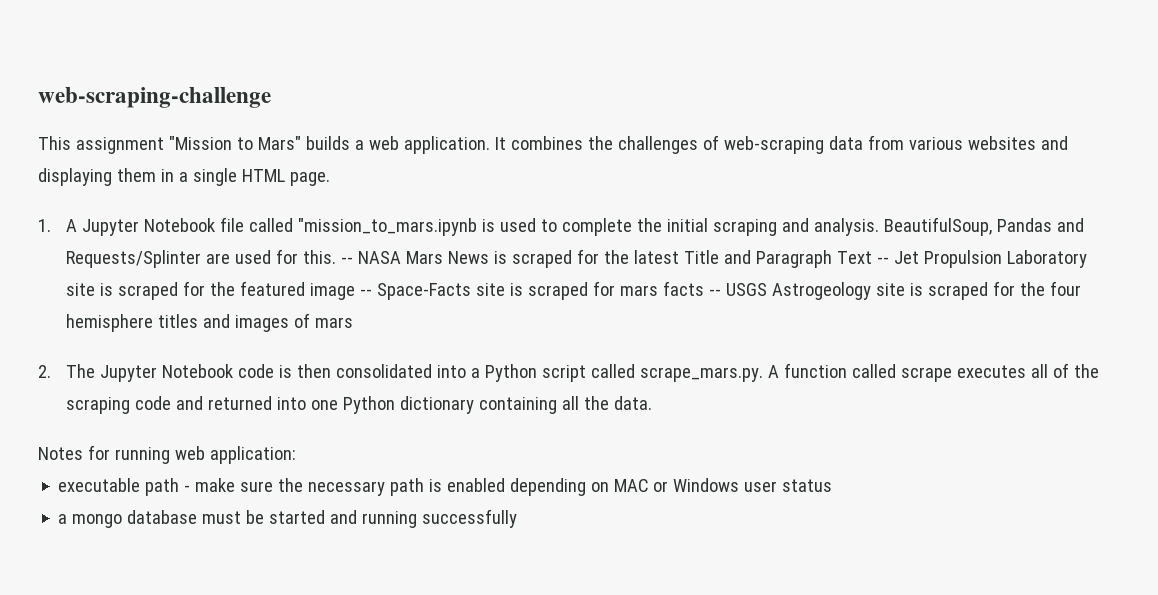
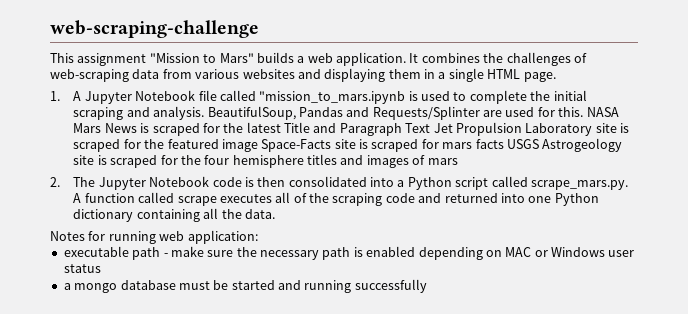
- -- NASA Mars News is scraped for the latest Title and Paragraph Text -- Jet Propulsion Laboratory site is scraped for the featured image -- Space-Facts site is scraped for mars facts -- USGS Astrogeology site is scraped for the four hemisphere titles and images of mars
+ NASA Mars News is scraped for the latest Title and Paragraph Text Jet Propulsion Laboratory site is scraped for the featured image Space-Facts site is scraped for mars facts USGS Astrogeology site is scraped for the four hemisphere titles and images of mars

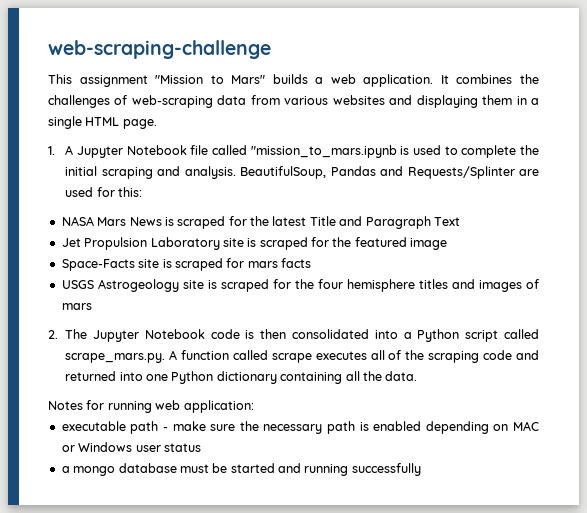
- BeautifulSoup, Pandas and Requests/Splinter are used for this. NASA Mars News is scraped for the latest Title and Paragraph Text Jet Propulsion Laboratory site is scraped for the featured image Space-Facts site is scraped for mars facts USGS Astrogeology site is scraped for the four hemisphere titles and images of mars
+ BeautifulSoup, Pandas and Requests/Splinter are used for this:
+ NASA Mars News is scraped for the latest Title and Paragraph Text
+ Jet Propulsion Laboratory site is scraped for the featured image
+ Space-Facts site is scraped for mars facts
+ USGS Astrogeology site is scraped for the four hemisphere titles and images of mars

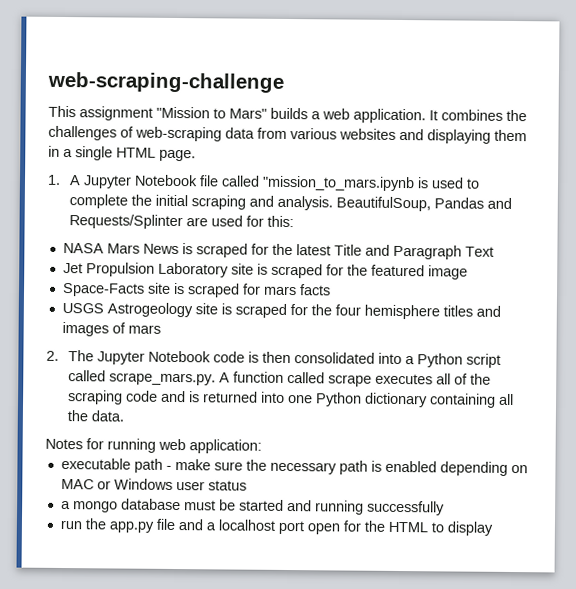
- 2. The Jupyter Notebook code is then consolidated into a Python script called scrape_mars.py. A function called scrape executes all of the scraping code and returned into one Python dictionary containing all the data.
+ 2. The Jupyter Notebook code is then consolidated into a Python script called scrape_mars.py. A function called scrape executes all of the scraping code and is returned into one Python dictionary containing all the data.
+ run the app.py file and a localhost port open for the HTML to display

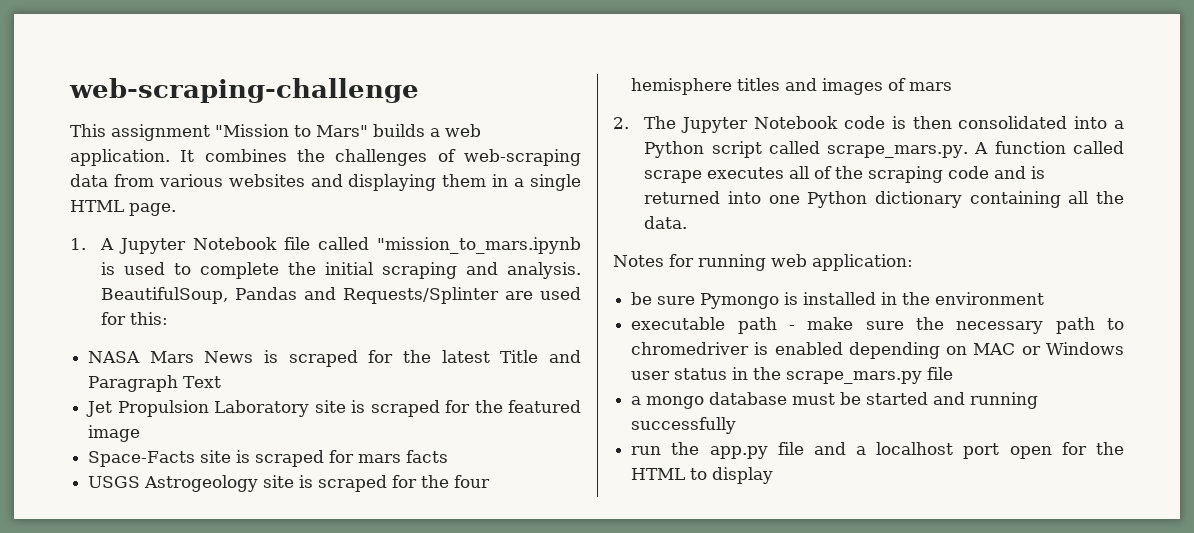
+ be sure Pymongo is installed in the environment
- executable path - make sure the necessary path is enabled depending on MAC or Windows user status
+ executable path - make sure the necessary path to chromedriver is enabled depending on MAC or Windows user status in the scrape_mars.py file

